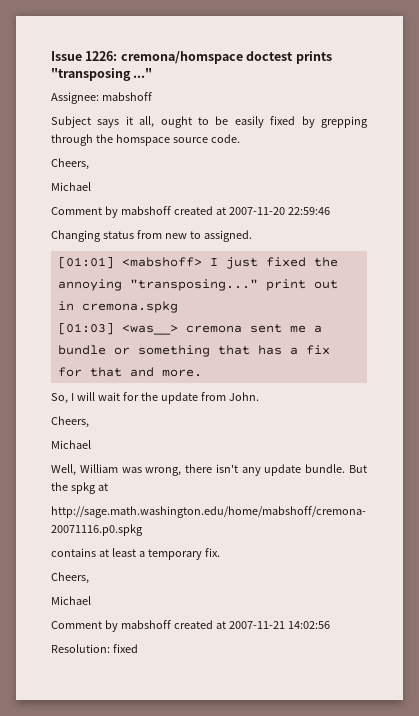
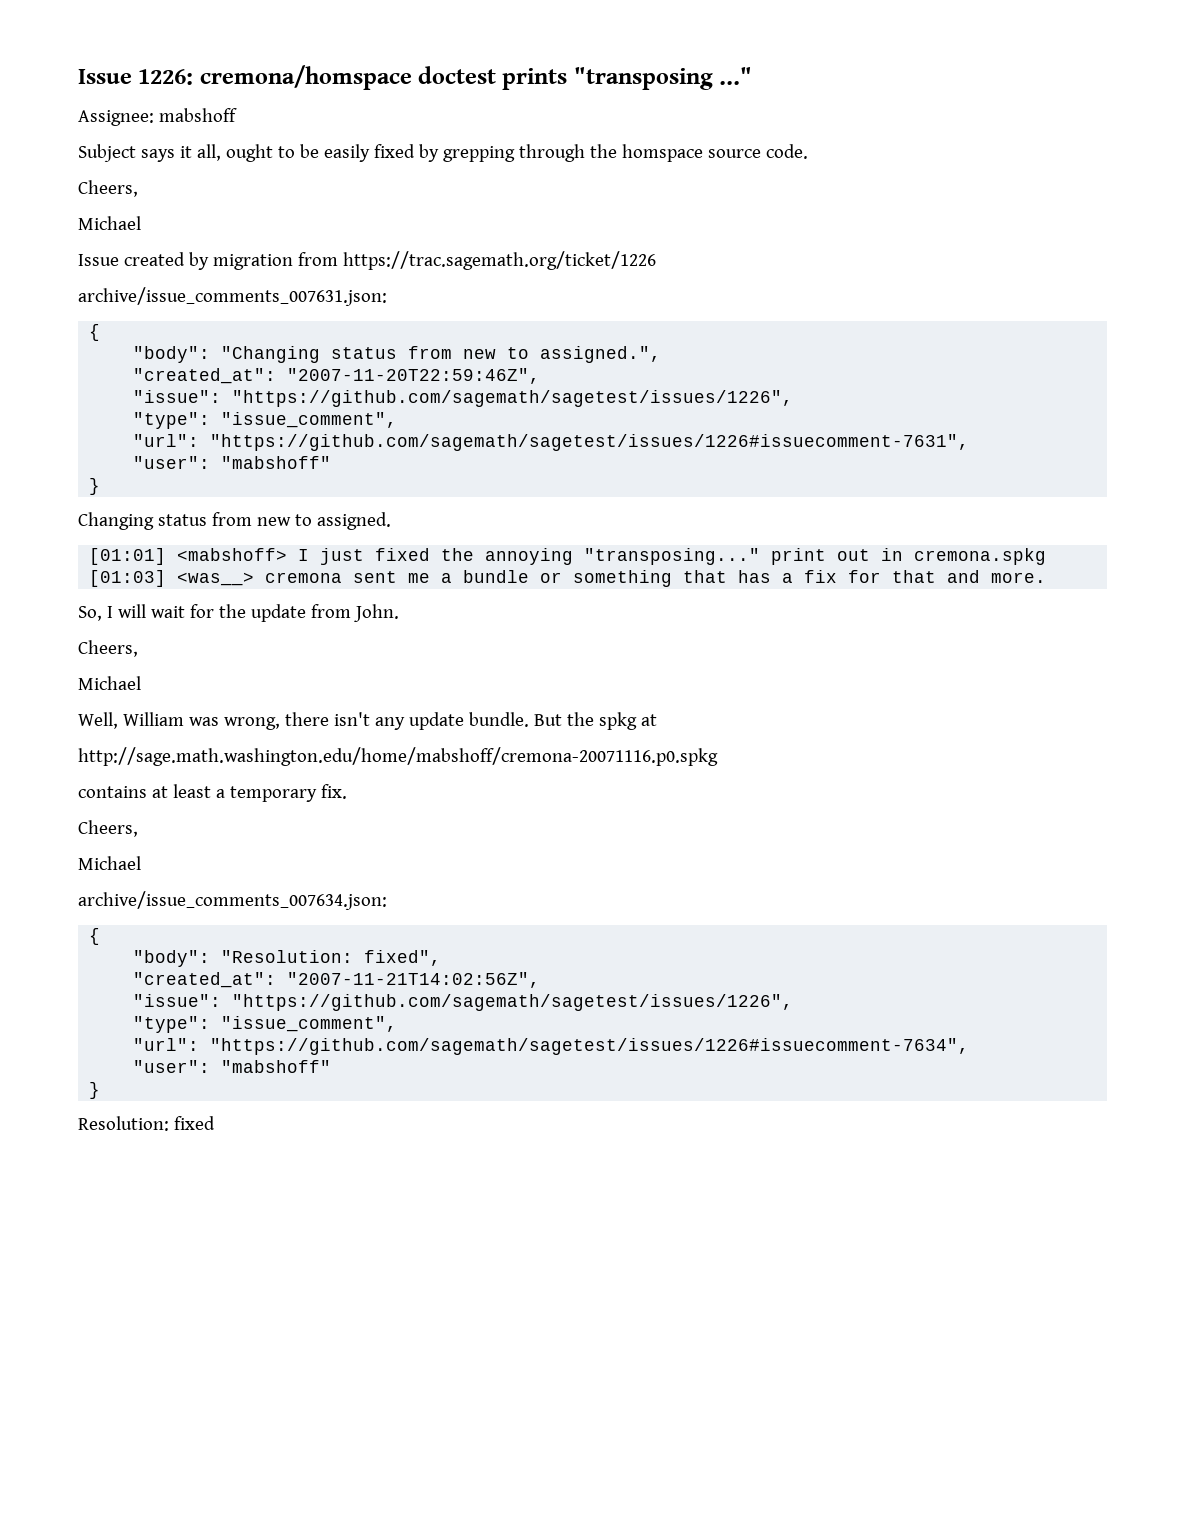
- Comment by mabshoff created at 2007-11-20 22:59:46
+ Issue created by migration from https://trac.sagemath.org/ticket/1226
+ archive/issue_comments_007631.json:
+ {
+ "body": "Changing status from new to assigned.",
+ "created_at": "2007-11-20T22:59:46Z",
+ "issue": "https://github.com/sagemath/sagetest/issues/1226",
+ "type": "issue_comment",
+ "url": "https://github.com/sagemath/sagetest/issues/1226#issuecomment-7631",
+ "user": "mabshoff"
+ }
- Comment by mabshoff created at 2007-11-21 14:02:56
+ archive/issue_comments_007634.json:
+ {
+ "body": "Resolution: fixed",
+ "created_at": "2007-11-21T14:02:56Z",
+ "issue": "https://github.com/sagemath/sagetest/issues/1226",
+ "type": "issue_comment",
+ "url": "https://github.com/sagemath/sagetest/issues/1226#issuecomment-7634",
+ "user": "mabshoff"
+ }

